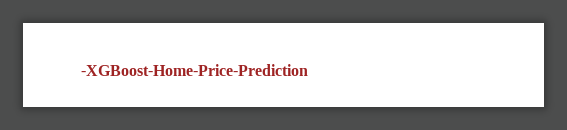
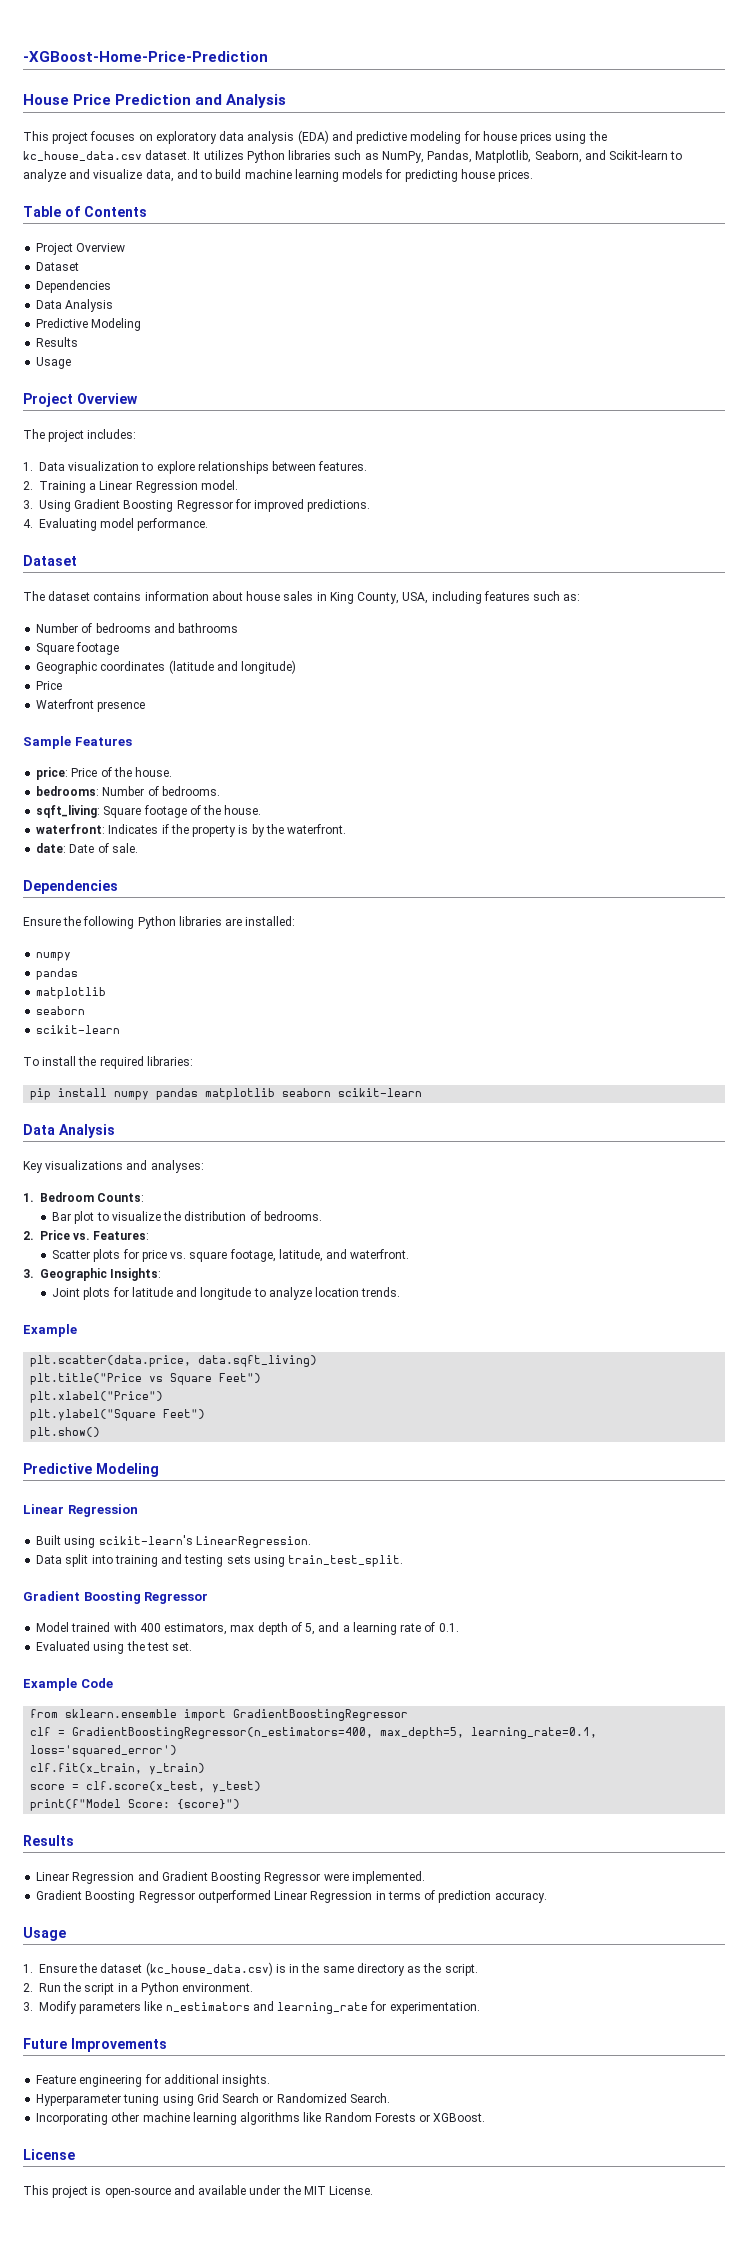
+ House Price Prediction and Analysis
+ This project focuses on exploratory data analysis (EDA) and predictive modeling for house prices using the kc_house_data.csv dataset. It utilizes Python libraries such as NumPy, Pandas, Matplotlib, Seaborn, and Scikit-learn to analyze and visualize data, and to build machine learning models for predicting house prices.
+ Table of Contents
+ Project Overview
+ Dataset
+ Dependencies
+ Data Analysis
+ Predictive Modeling
+ Results
+ Usage
+ Project Overview
+ The project includes:
+ 1. Data visualization to explore relationships between features.
+ 2. Training a Linear Regression model.
+ 3. Using Gradient Boosting Regressor for improved predictions.
+ 4. Evaluating model performance.
+ Dataset
+ The dataset contains information about house sales in King County, USA, including features such as:
+ Number of bedrooms and bathrooms
+ Square footage
+ Geographic coordinates (latitude and longitude)
+ Price
+ Waterfront presence
+ Sample Features
+ price: Price of the house.
+ bedrooms: Number of bedrooms.
+ sqft_living: Square footage of the house.
+ waterfront: Indicates if the property is by the waterfront.
+ date: Date of sale.
+ Dependencies
+ Ensure the following Python libraries are installed:
+ numpy
+ pandas
+ matplotlib
+ seaborn
+ scikit-learn
+ To install the required libraries:
+ pip install numpy pandas matplotlib seaborn scikit-learn
+ Data Analysis
+ Key visualizations and analyses:
+ 1. Bedroom Counts:
+ Bar plot to visualize the distribution of bedrooms.
+ 2. Price vs. Features:
+ Scatter plots for price vs. square footage, latitude, and waterfront.
+ 3. Geographic Insights:
+ Joint plots for latitude and longitude to analyze location trends.
+ Example
+ plt.scatter(data.price, data.sqft_living)
+ plt.title("Price vs Square Feet")
+ plt.xlabel("Price")
+ plt.ylabel("Square Feet")
+ plt.show()
+ Predictive Modeling
+ Linear Regression
+ Built using scikit-learn's LinearRegression.
+ Data split into training and testing sets using train_test_split.
+ Gradient Boosting Regressor
+ Model trained with 400 estimators, max depth of 5, and a learning rate of 0.1.
+ Evaluated using the test set.
+ Example Code
+ from sklearn.ensemble import GradientBoostingRegressor
+ clf = GradientBoostingRegressor(n_estimators=400, max_depth=5, learning_rate=0.1, loss='squared_error')
+ clf.fit(x_train, y_train)
+ score = clf.score(x_test, y_test)
+ print(f"Model Score: {score}")
+ Results
+ Linear Regression and Gradient Boosting Regressor were implemented.
+ Gradient Boosting Regressor outperformed Linear Regression in terms of prediction accuracy.
+ Usage
+ 1. Ensure the dataset (kc_house_data.csv) is in the same directory as the script.
+ 2. Run the script in a Python environment.
+ 3. Modify parameters like n_estimators and learning_rate for experimentation.
+ Future Improvements
+ Feature engineering for additional insights.
+ Hyperparameter tuning using Grid Search or Randomized Search.
+ Incorporating other machine learning algorithms like Random Forests or XGBoost.
+ License
+ This project is open-source and available under the MIT License.

